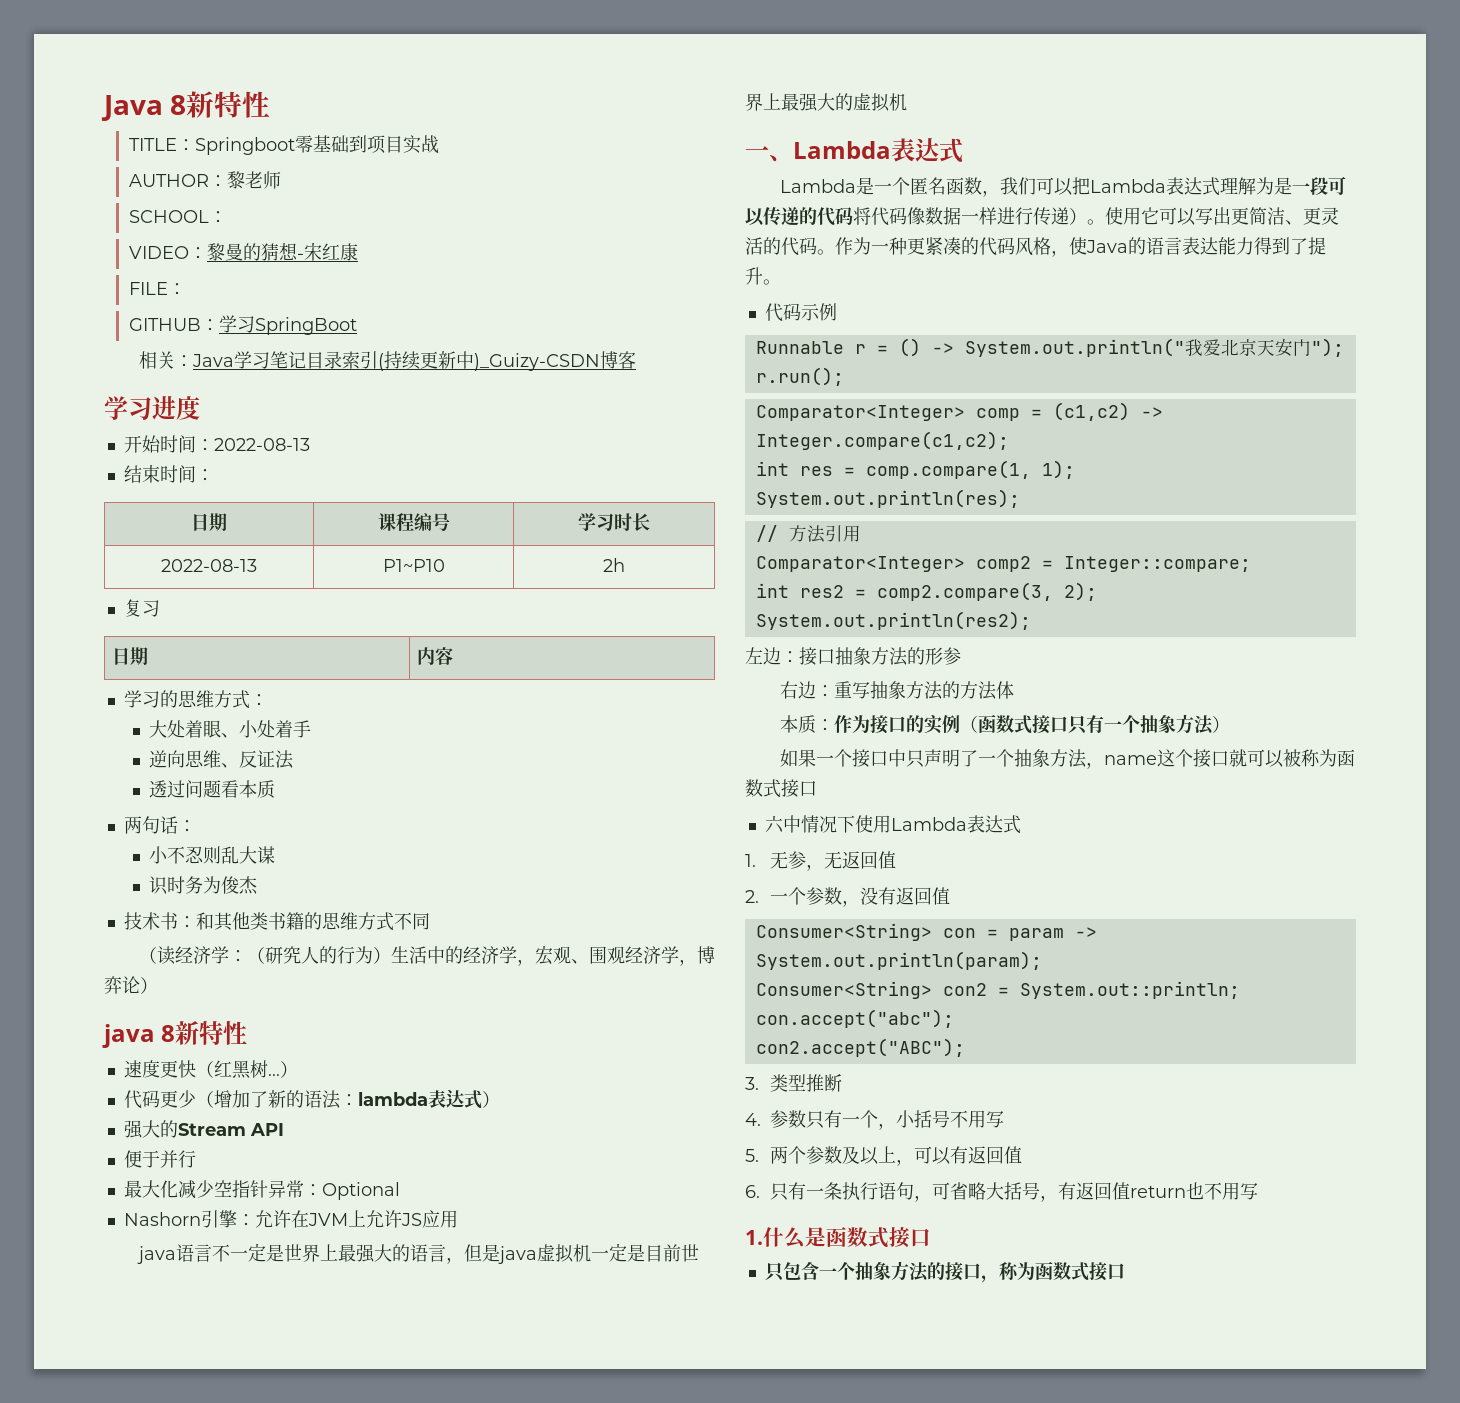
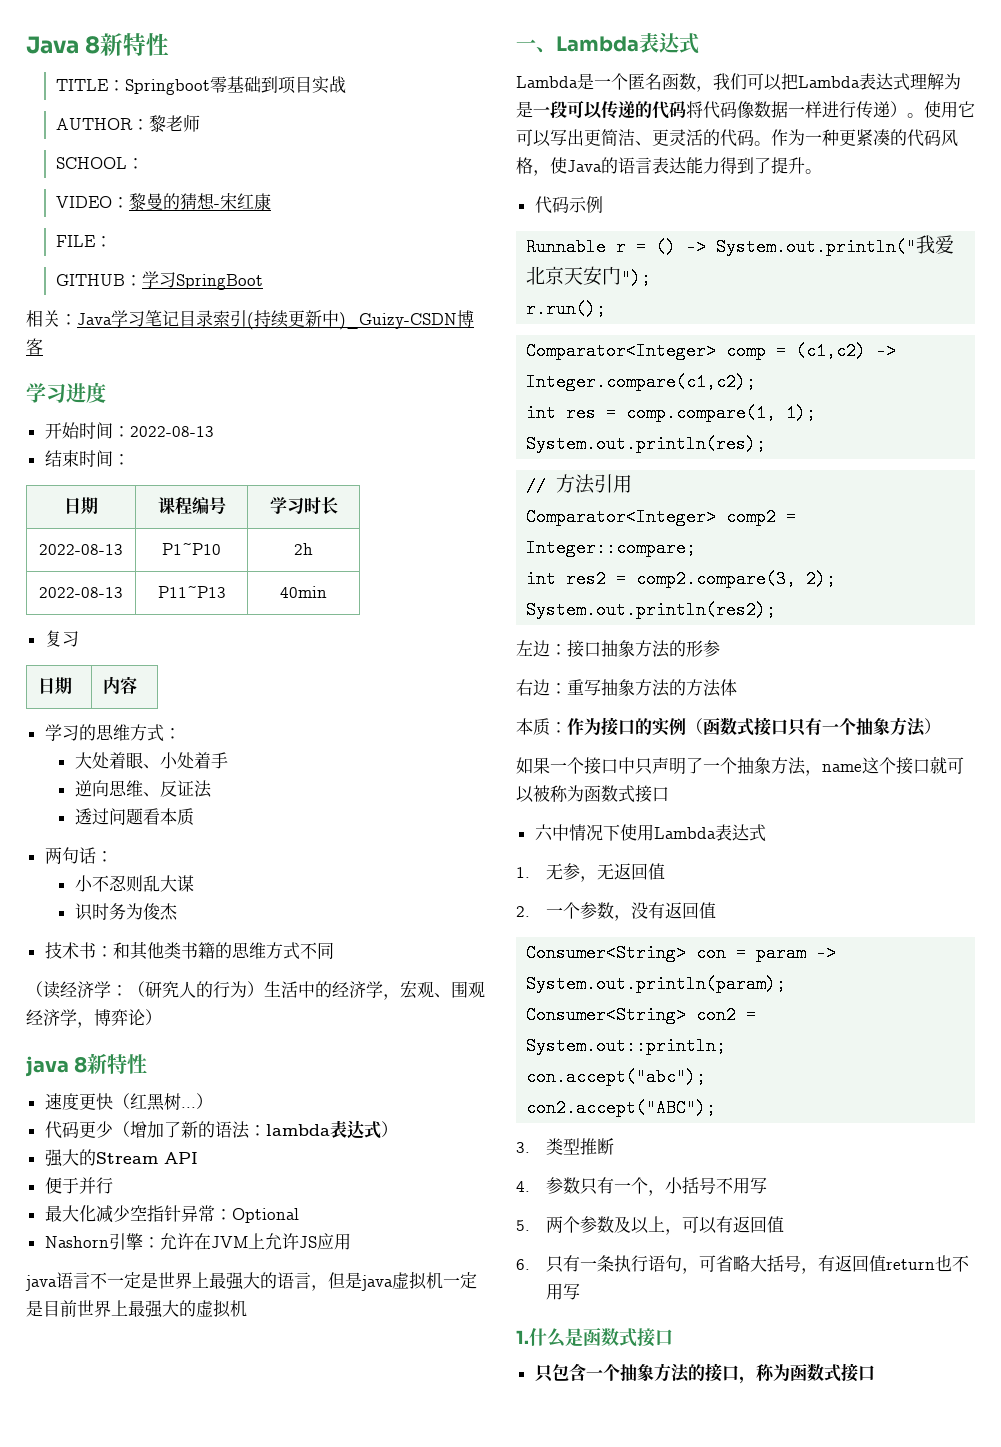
+ 2022-08-13 | P11~P13 | 40min

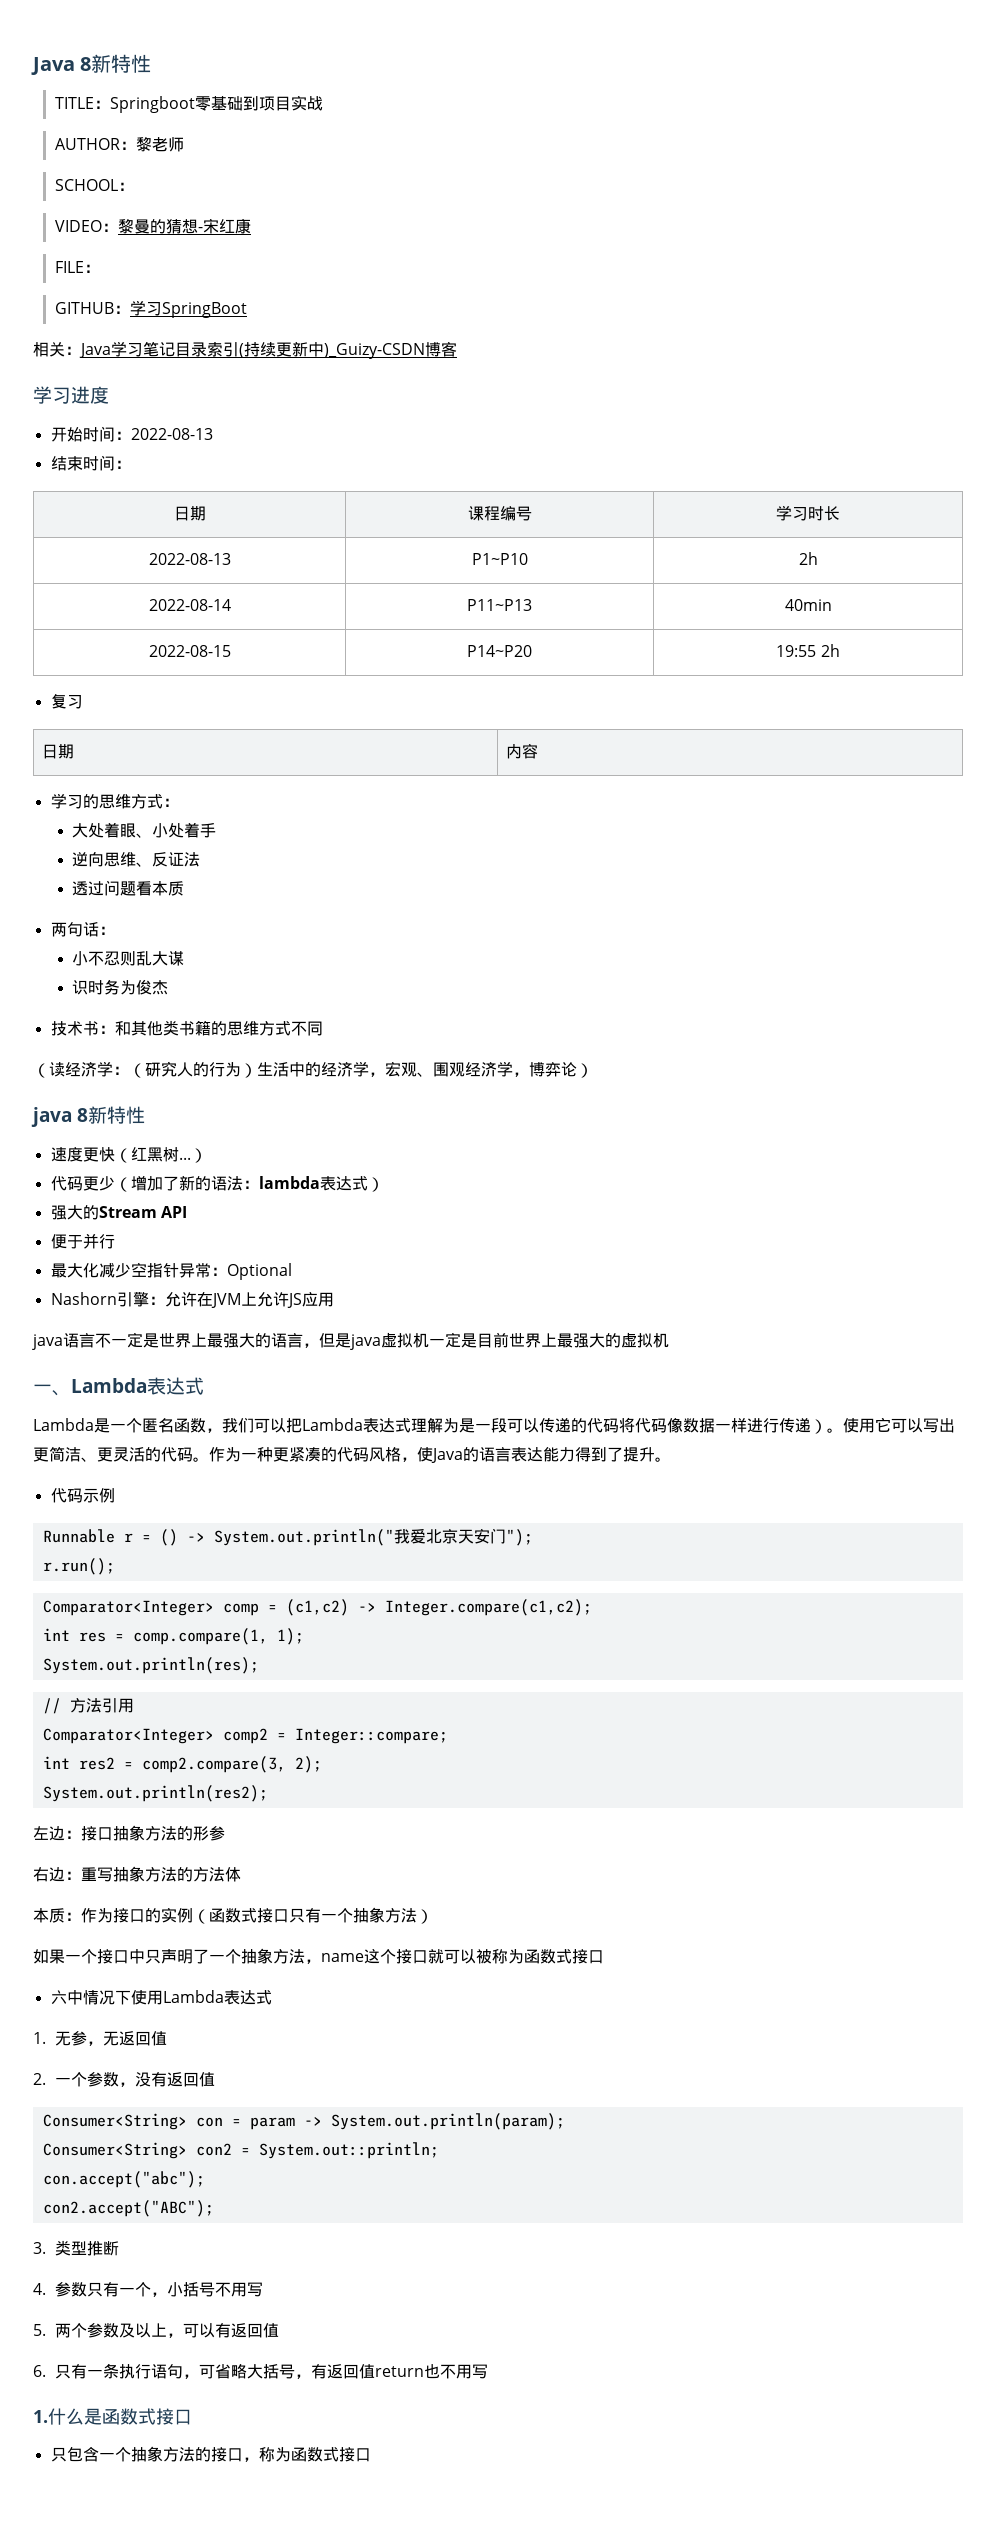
- 2022-08-13 | P11~P13 | 40min
+ 2022-08-14 | P11~P13 | 40min
+ 2022-08-15 | P14~P20 | 19:55 2h

